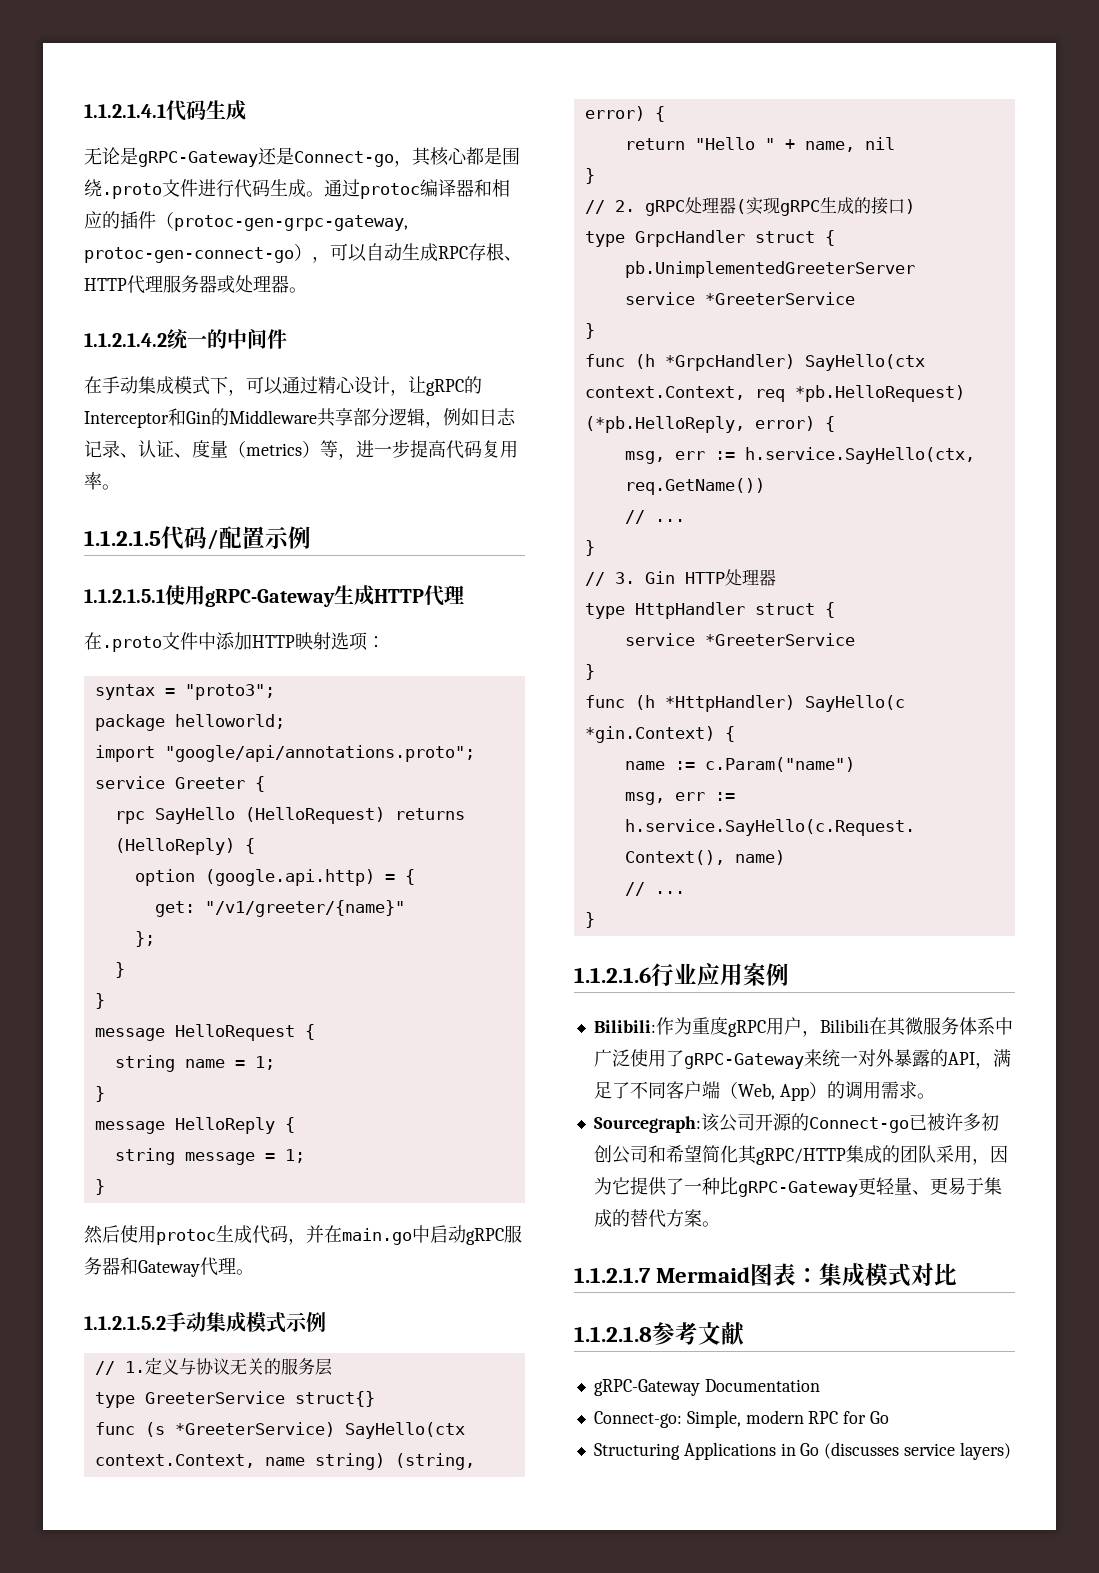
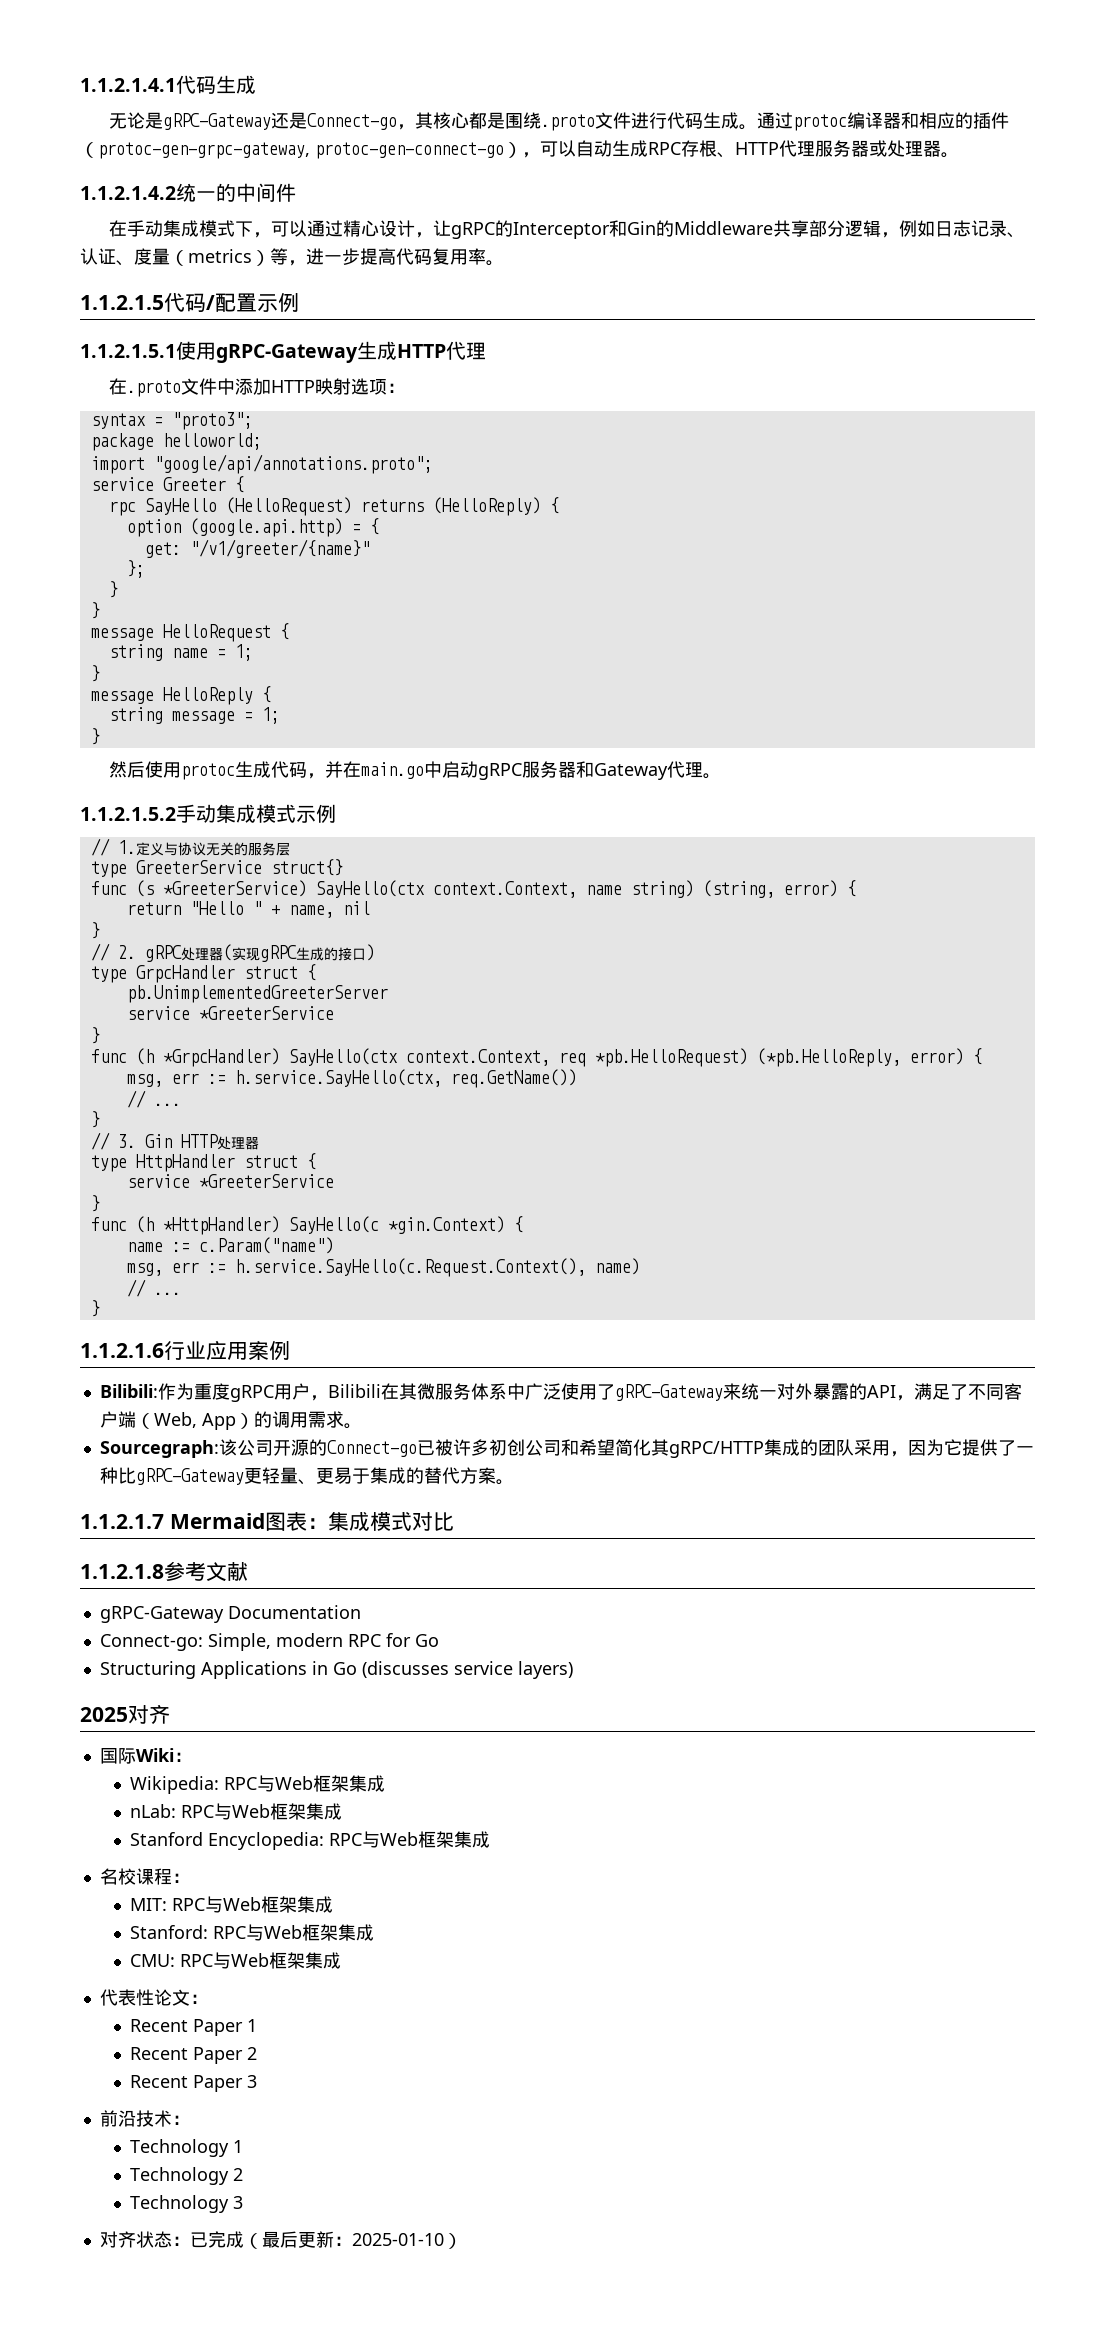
+ 2025对齐
+ 国际Wiki：
+ Wikipedia: RPC与Web框架集成
+ nLab: RPC与Web框架集成
+ Stanford Encyclopedia: RPC与Web框架集成
+ 名校课程：
+ MIT: RPC与Web框架集成
+ Stanford: RPC与Web框架集成
+ CMU: RPC与Web框架集成
+ 代表性论文：
+ Recent Paper 1
+ Recent Paper 2
+ Recent Paper 3
+ 前沿技术：
+ Technology 1
+ Technology 2
+ Technology 3
+ 对齐状态：已完成（最后更新：2025-01-10）

